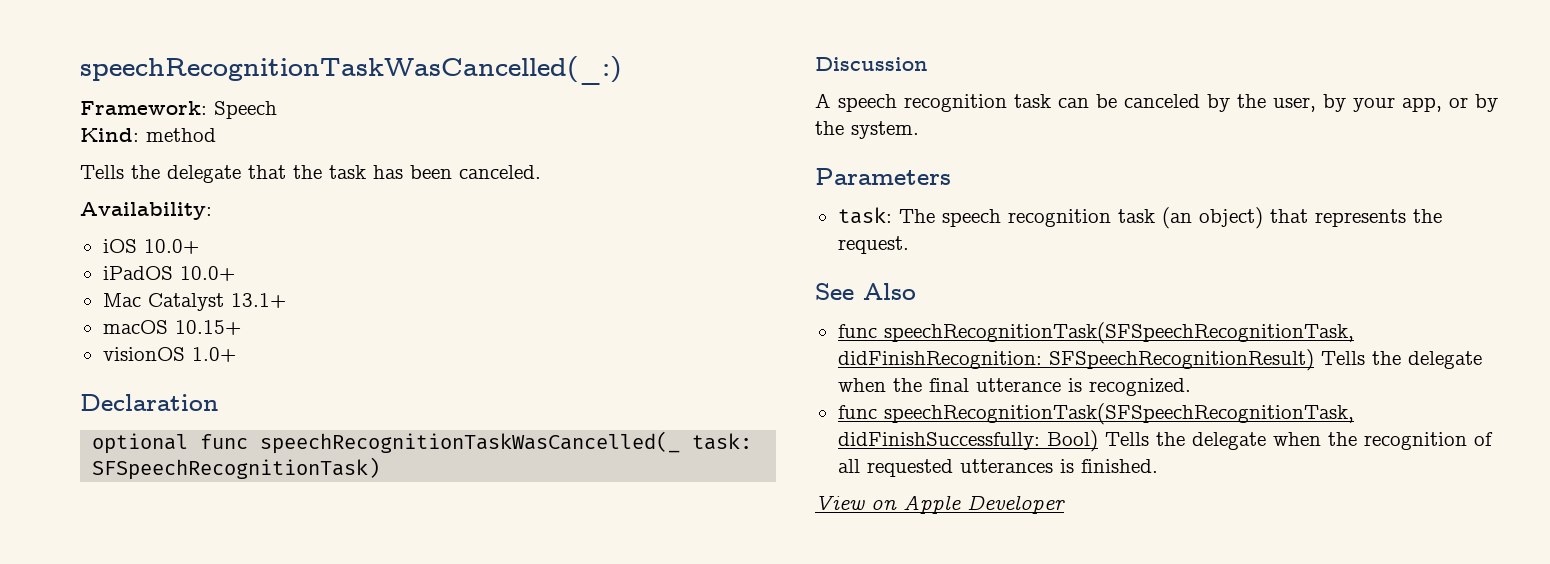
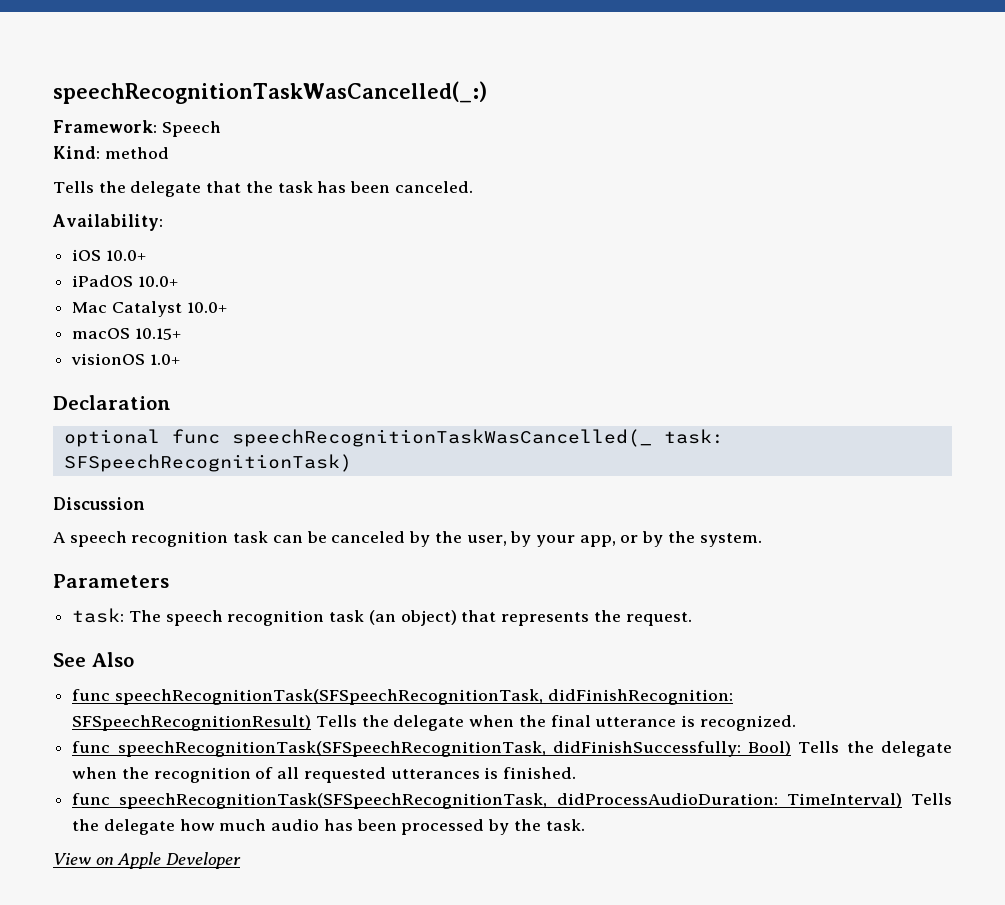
- Mac Catalyst 13.1+
+ Mac Catalyst 10.0+
+ func speechRecognitionTask(SFSpeechRecognitionTask, didProcessAudioDuration: TimeInterval) Tells the delegate how much audio has been processed by the task.

